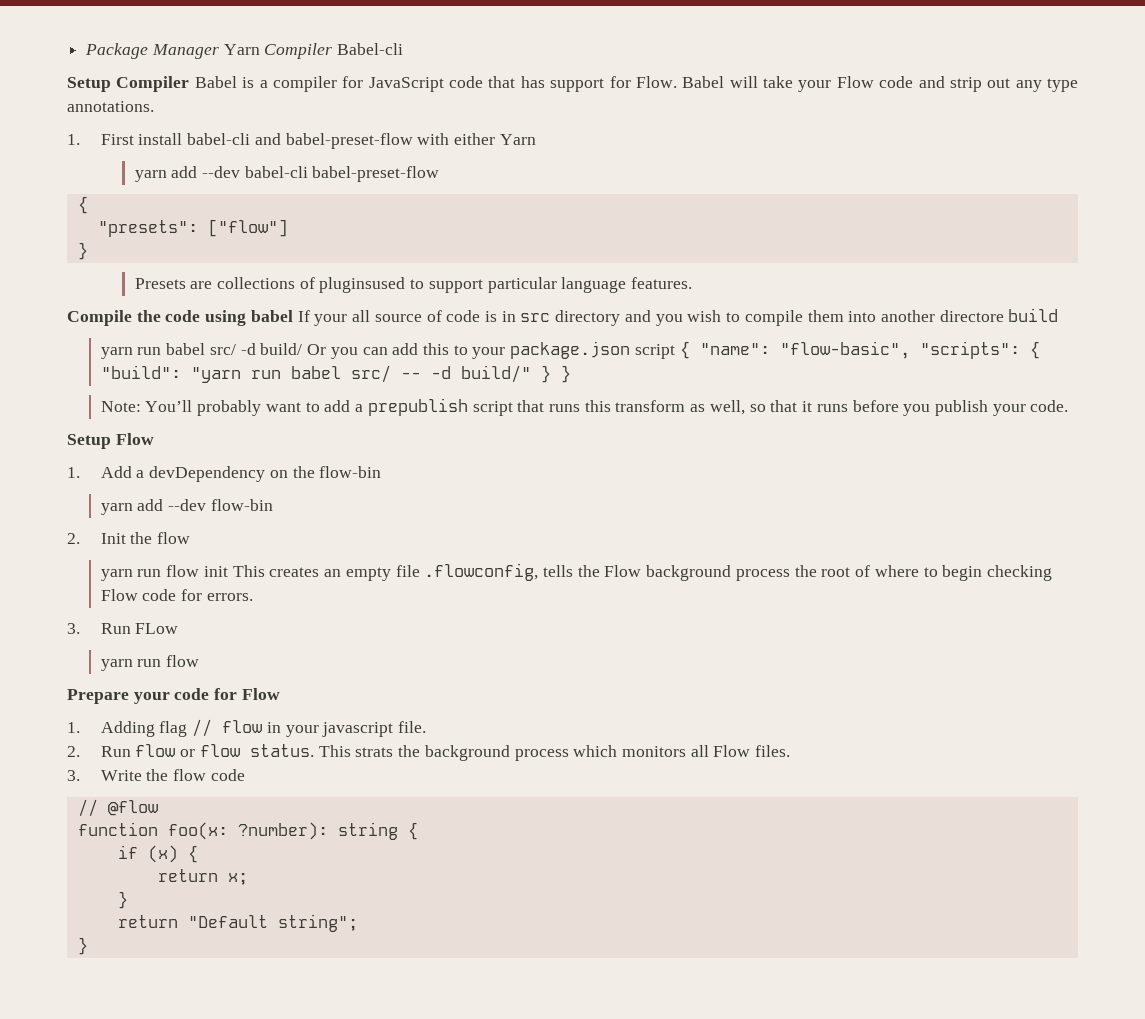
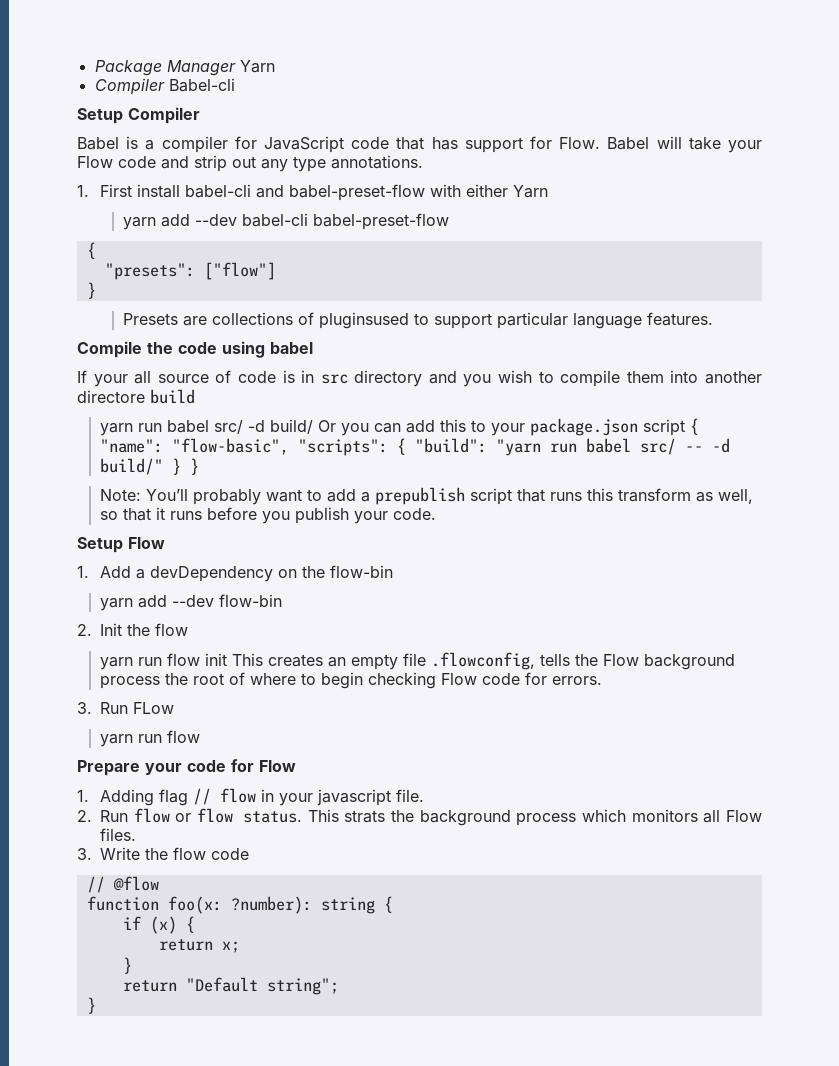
- Package Manager Yarn Compiler Babel-cli
+ Package Manager Yarn
+ Compiler Babel-cli
- Setup Compiler Babel is a compiler for JavaScript code that has support for Flow.
+ Setup Compiler
+ Babel is a compiler for JavaScript code that has support for Flow.
- Compile the code using babel If your all source of code is in src directory and you wish to compile them into another directore build
+ Compile the code using babel
+ If your all source of code is in src directory and you wish to compile them into another directore build

